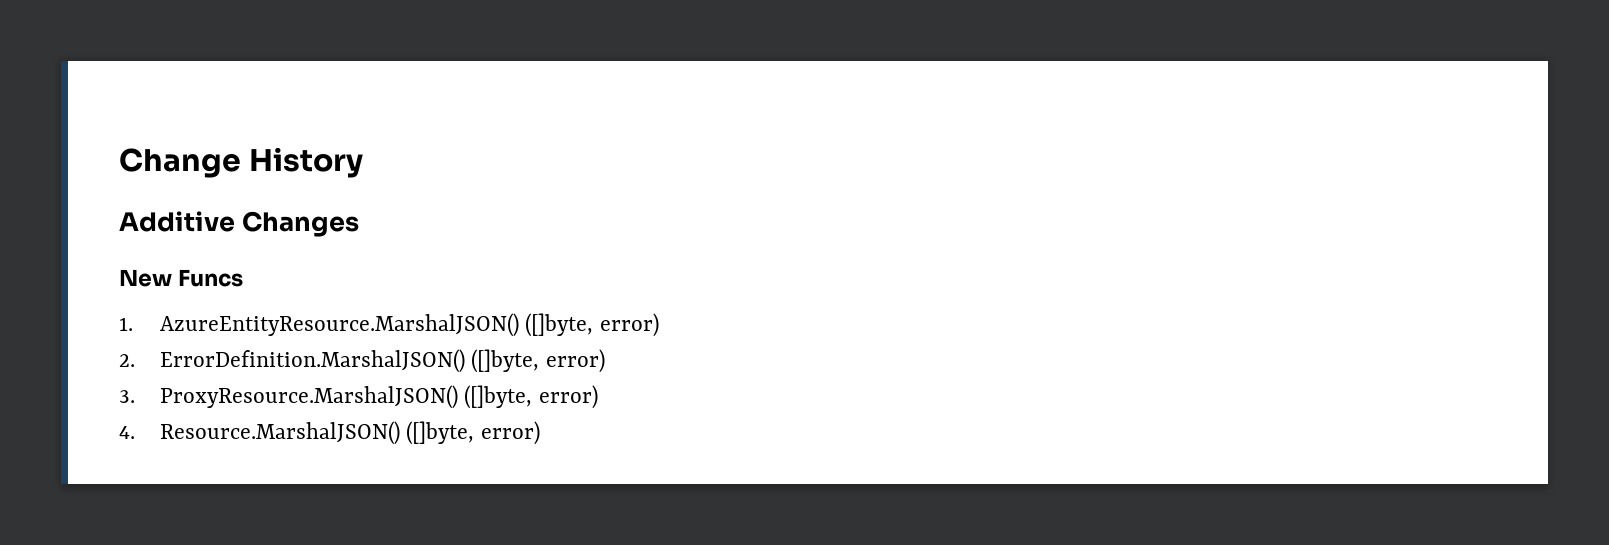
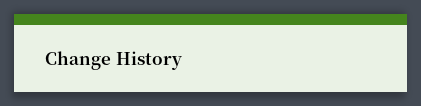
- Additive Changes
- New Funcs
- 1. AzureEntityResource.MarshalJSON() ([]byte, error)
- 2. ErrorDefinition.MarshalJSON() ([]byte, error)
- 3. ProxyResource.MarshalJSON() ([]byte, error)
- 4. Resource.MarshalJSON() ([]byte, error)

